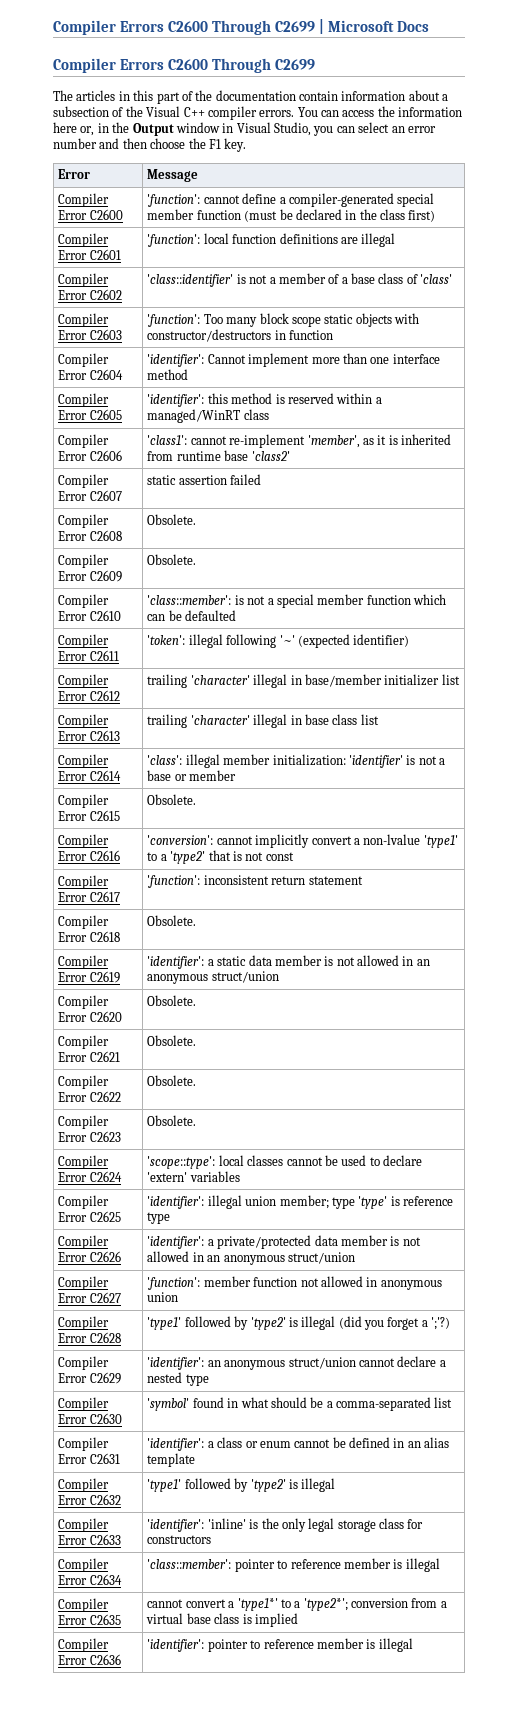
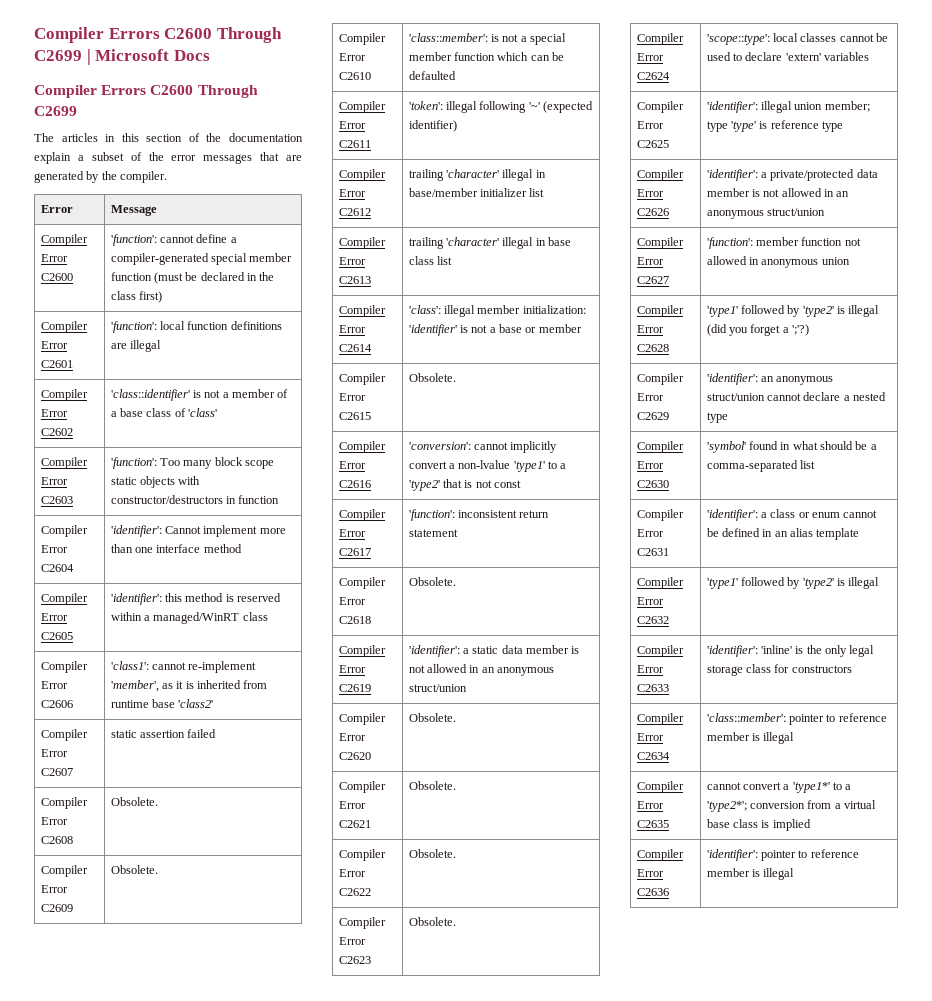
- The articles in this part of the documentation contain information about a subsection of the Visual C++ compiler errors. You can access the information here or, in the Output window in Visual Studio, you can select an error number and then choose the F1 key.
+ The articles in this section of the documentation explain a subset of the error messages that are generated by the compiler.

